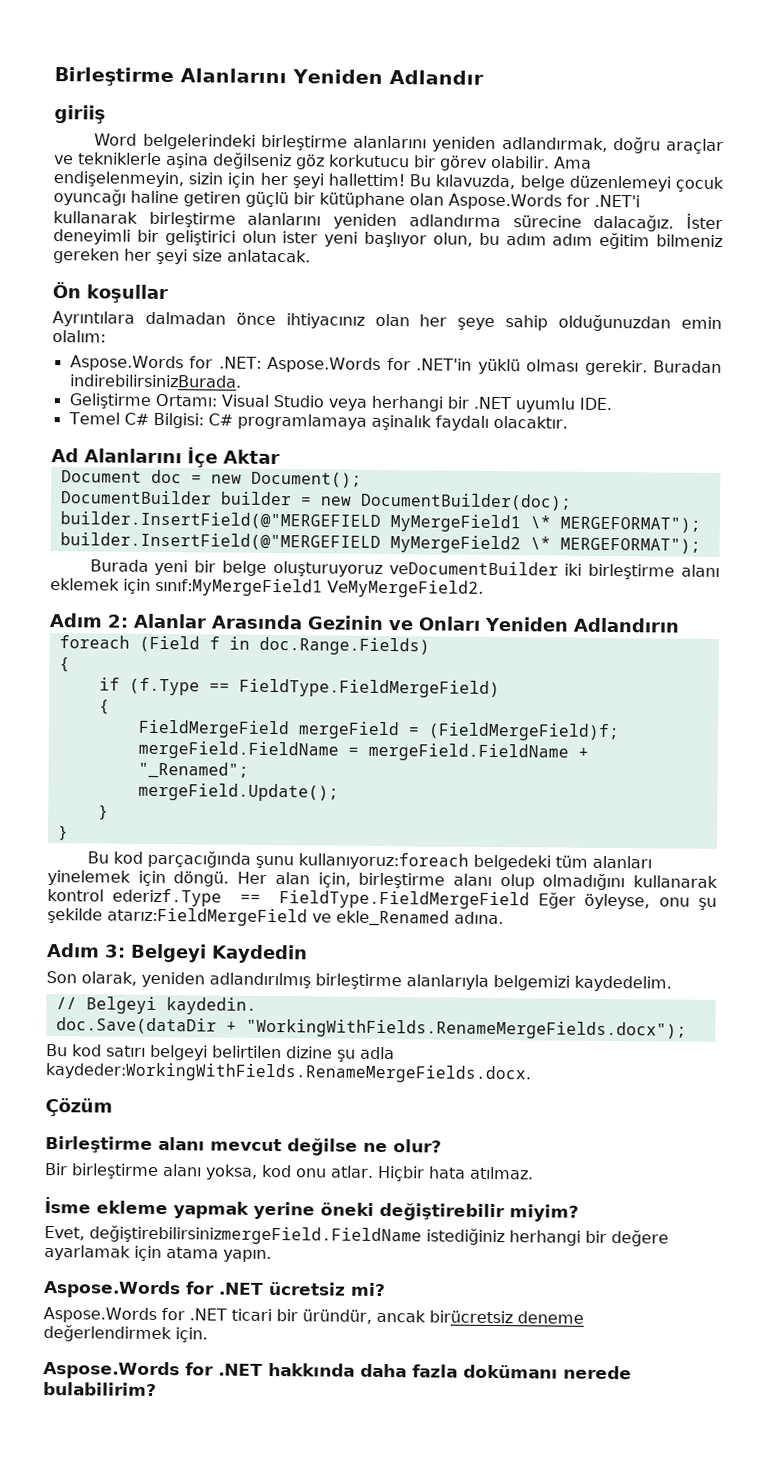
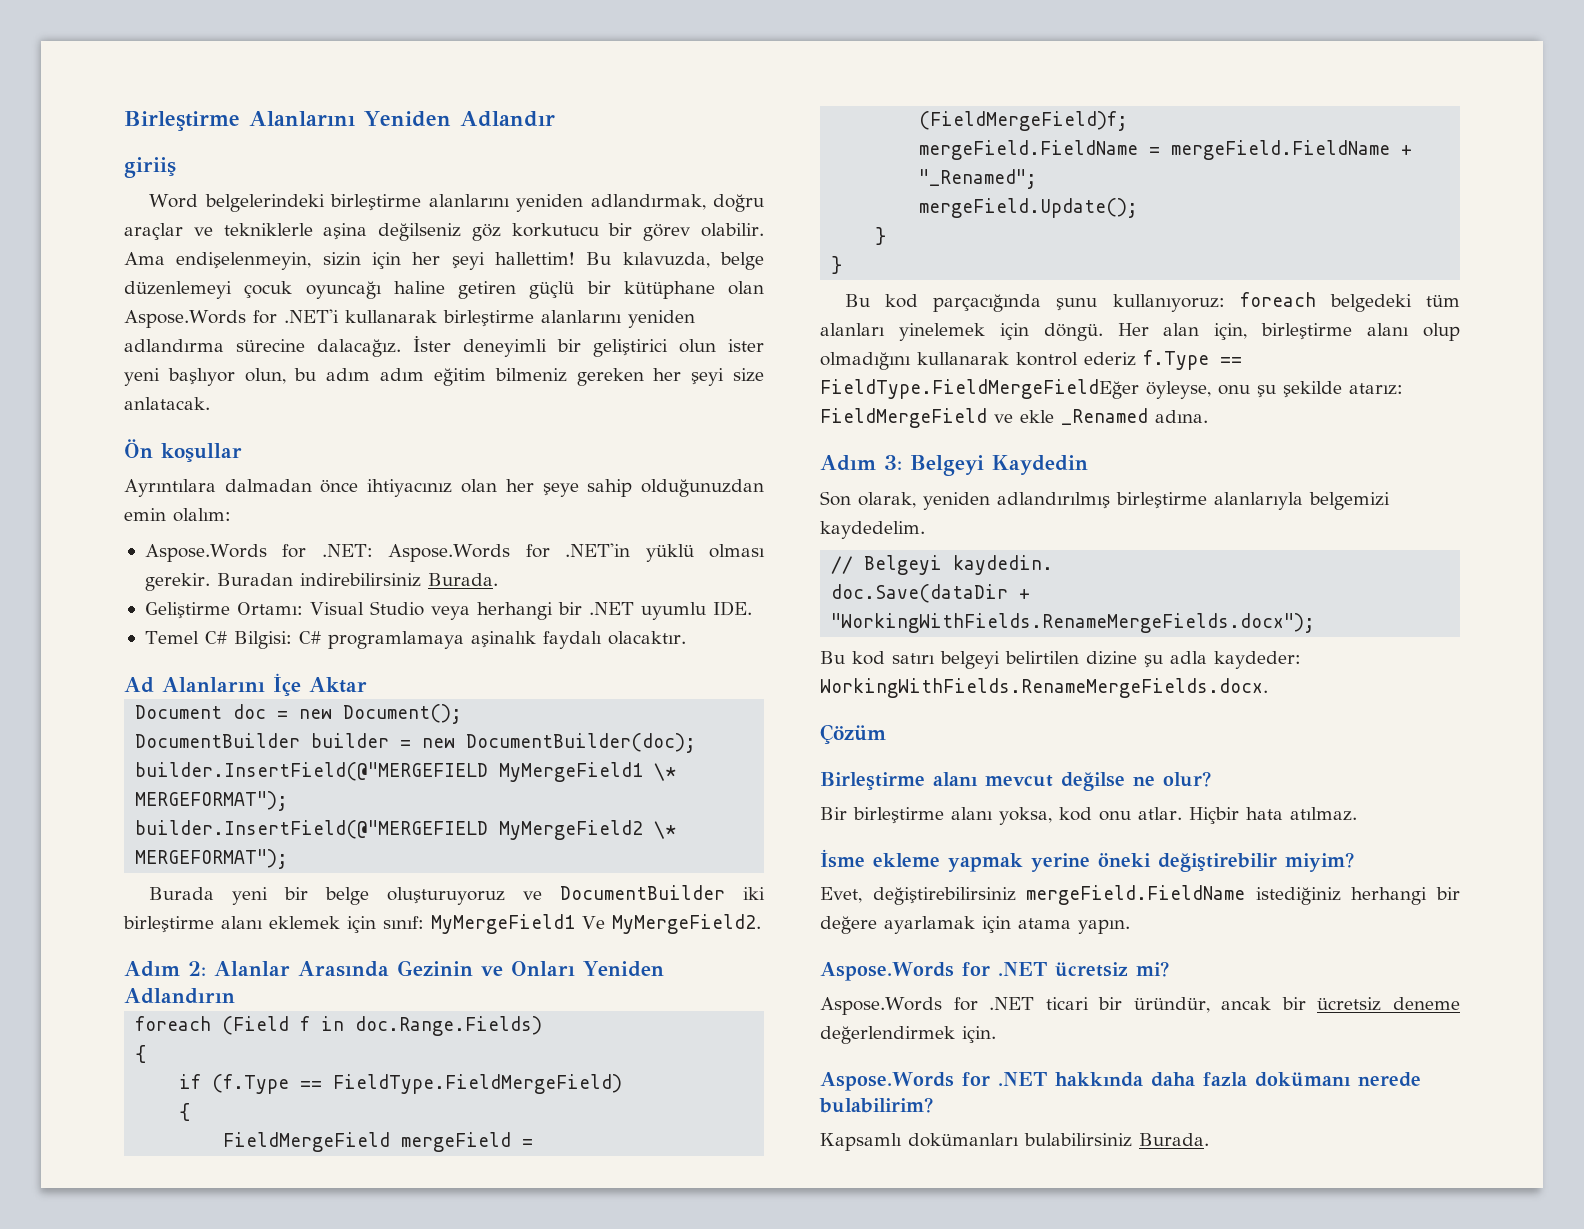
- Buradan indirebilirsinizBurada.
+ Buradan indirebilirsiniz Burada.
- Burada yeni bir belge oluşturuyoruz veDocumentBuilder iki birleştirme alanı eklemek için sınıf:MyMergeField1 VeMyMergeField2.
+ Burada yeni bir belge oluşturuyoruz ve DocumentBuilder iki birleştirme alanı eklemek için sınıf: MyMergeField1 Ve MyMergeField2.
- Bu kod parçacığında şunu kullanıyoruz:foreach belgedeki tüm alanları yinelemek için döngü.
+ Bu kod parçacığında şunu kullanıyoruz: foreach belgedeki tüm alanları yinelemek için döngü.
- Her alan için, birleştirme alanı olup olmadığını kullanarak kontrol ederizf.Type == FieldType.FieldMergeField Eğer öyleyse, onu şu şekilde atarız:FieldMergeField ve ekle_Renamed adına.
+ Her alan için, birleştirme alanı olup olmadığını kullanarak kontrol ederiz f.Type == FieldType.FieldMergeFieldEğer öyleyse, onu şu şekilde atarız: FieldMergeField ve ekle _Renamed adına.
- Bu kod satırı belgeyi belirtilen dizine şu adla kaydeder:WorkingWithFields.RenameMergeFields.docx.
+ Bu kod satırı belgeyi belirtilen dizine şu adla kaydeder: WorkingWithFields.RenameMergeFields.docx.
- Evet, değiştirebilirsinizmergeField.FieldName istediğiniz herhangi bir değere ayarlamak için atama yapın.
+ Evet, değiştirebilirsiniz mergeField.FieldName istediğiniz herhangi bir değere ayarlamak için atama yapın.
- Aspose.Words for .NET ticari bir üründür, ancak birücretsiz deneme değerlendirmek için.
+ Aspose.Words for .NET ticari bir üründür, ancak bir ücretsiz deneme değerlendirmek için.
+ Kapsamlı dokümanları bulabilirsiniz Burada.

